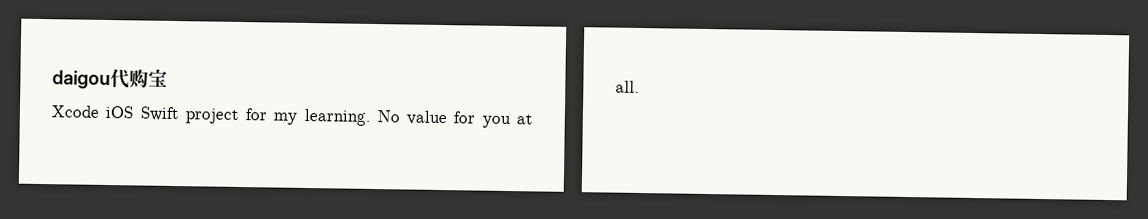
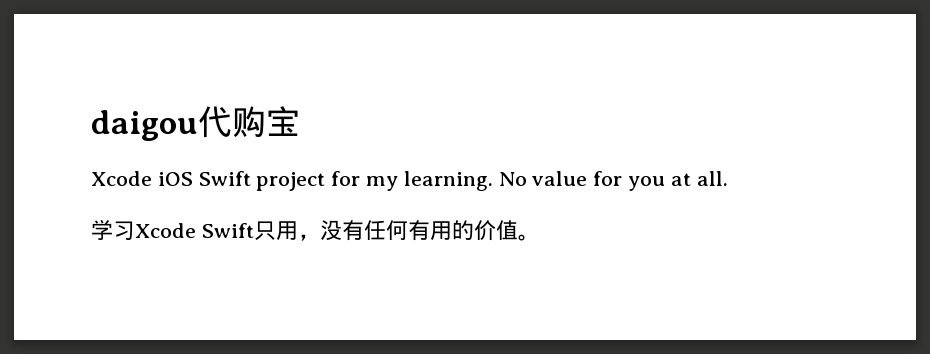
+ 学习Xcode Swift只用，没有任何有用的价值。

